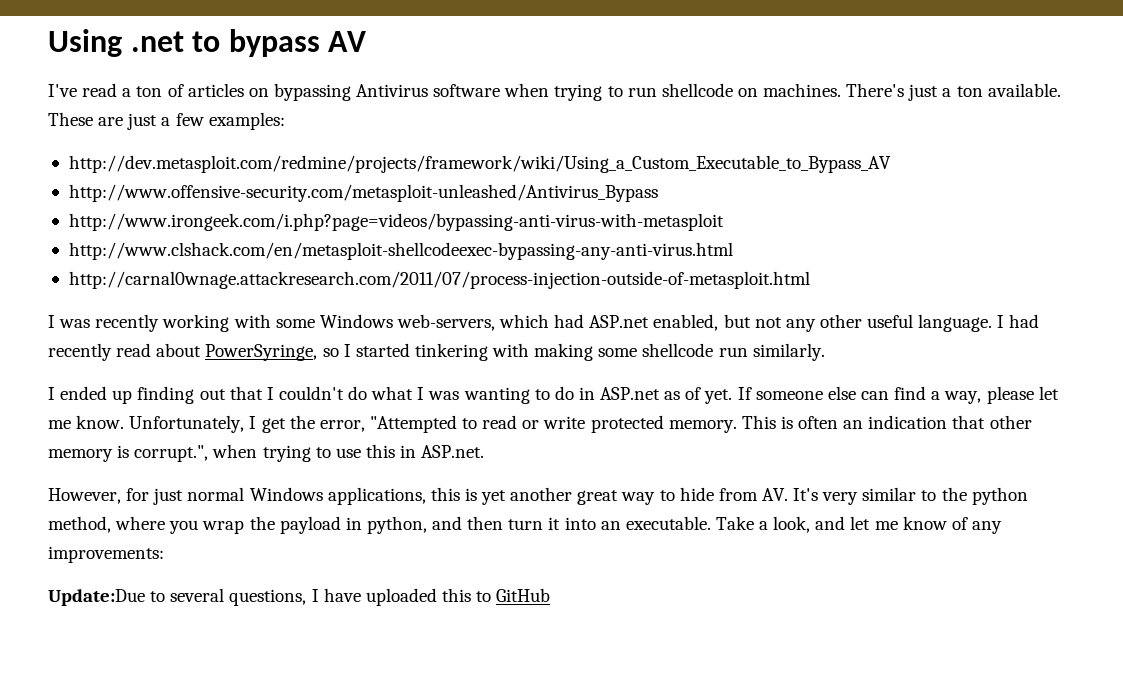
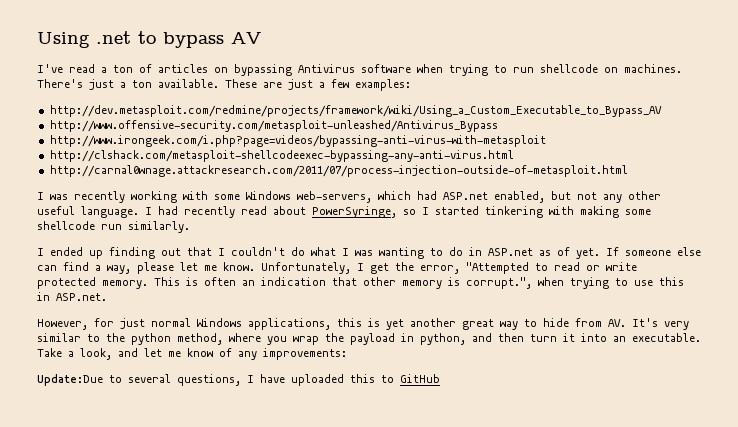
- http://www.clshack.com/en/metasploit-shellcodeexec-bypassing-any-anti-virus.html
+ http://clshack.com/metasploit-shellcodeexec-bypassing-any-anti-virus.html

